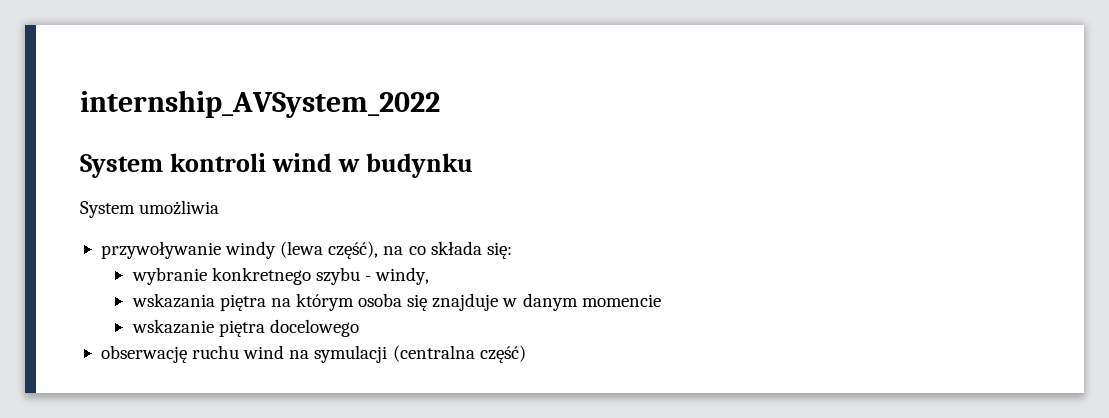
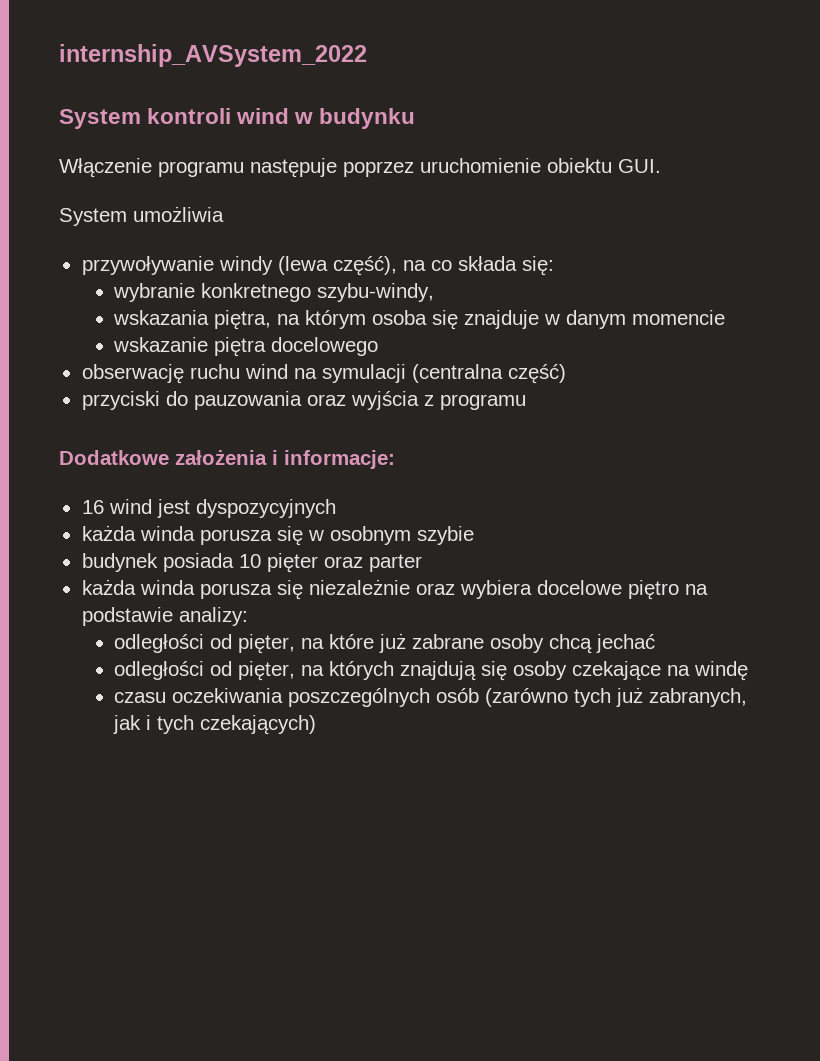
+ Włączenie programu następuje poprzez uruchomienie obiektu GUI.
- wybranie konkretnego szybu - windy,
+ wybranie konkretnego szybu-windy,
- wskazania piętra na którym osoba się znajduje w danym momencie
+ wskazania piętra, na którym osoba się znajduje w danym momencie
+ przyciski do pauzowania oraz wyjścia z programu
+ Dodatkowe założenia i informacje:
+ 16 wind jest dyspozycyjnych
+ każda winda porusza się w osobnym szybie
+ budynek posiada 10 pięter oraz parter
+ każda winda porusza się niezależnie oraz wybiera docelowe piętro na podstawie analizy:
+ odległości od pięter, na które już zabrane osoby chcą jechać
+ odległości od pięter, na których znajdują się osoby czekające na windę
+ czasu oczekiwania poszczególnych osób (zarówno tych już zabranych, jak i tych czekających)

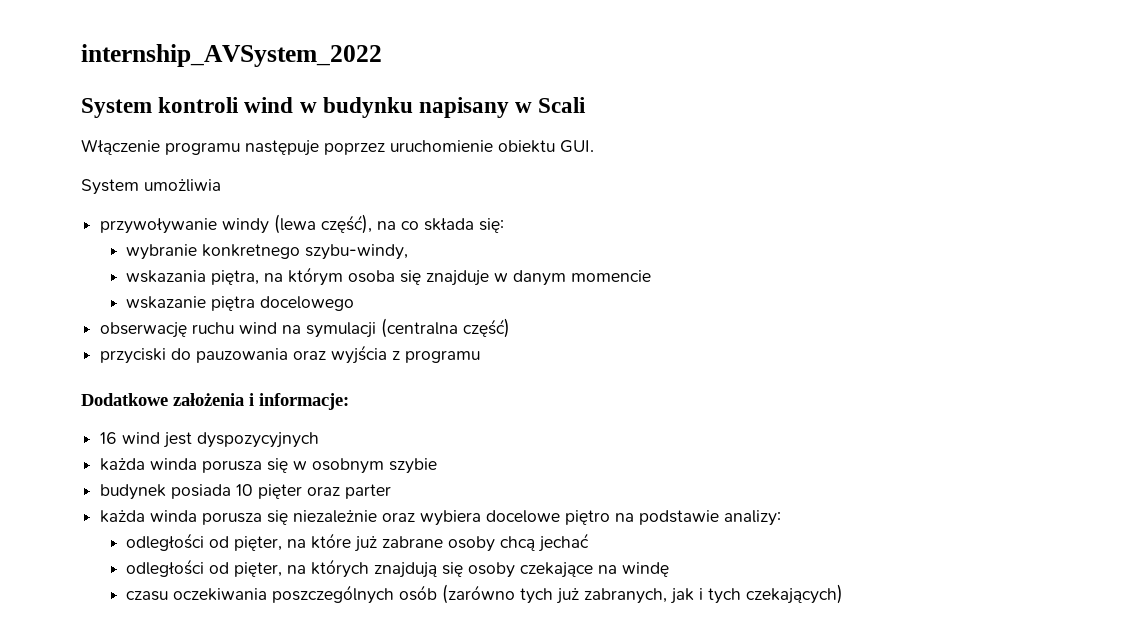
- System kontroli wind w budynku
+ System kontroli wind w budynku napisany w Scali

